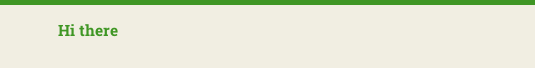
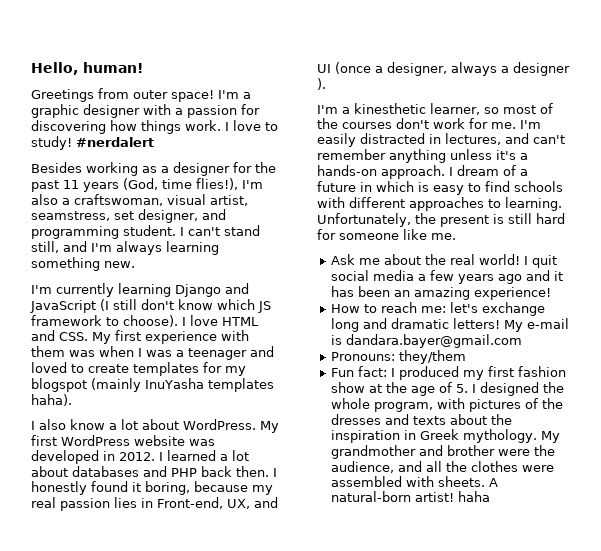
- Hi there
+ Hello, human!
+ Greetings from outer space! I'm a graphic designer with a passion for discovering how things work. I love to study! #nerdalert
+ Besides working as a designer for the past 11 years (God, time flies!), I'm also a craftswoman, visual artist, seamstress, set designer, and programming student. I can't stand still, and I'm always learning something new.
+ I'm currently learning Django and JavaScript (I still don't know which JS framework to choose). I love HTML and CSS. My first experience with them was when I was a teenager and loved to create templates for my blogspot (mainly InuYasha templates haha).
+ I also know a lot about WordPress. My first WordPress website was developed in 2012. I learned a lot about databases and PHP back then. I honestly found it boring, because my real passion lies in Front-end, UX, and UI (once a designer, always a designer ).
+ I'm a kinesthetic learner, so most of the courses don't work for me. I'm easily distracted in lectures, and can't remember anything unless it's a hands-on approach. I dream of a future in which is easy to find schools with different approaches to learning. Unfortunately, the present is still hard for someone like me.
+ Ask me about the real world! I quit social media a few years ago and it has been an amazing experience!
+ How to reach me: let's exchange long and dramatic letters! My e-mail is dandara.bayer@gmail.com
+ Pronouns: they/them
+ Fun fact: I produced my first fashion show at the age of 5. I designed the whole program, with pictures of the dresses and texts about the inspiration in Greek mythology. My grandmother and brother were the audience, and all the clothes were assembled with sheets. A natural-born artist! haha

